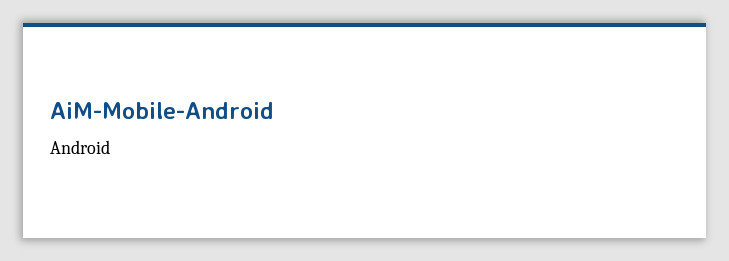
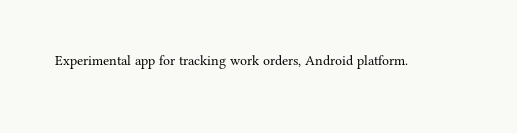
- AiM-Mobile-Android
- Android
+ Experimental app for tracking work orders, Android platform.

